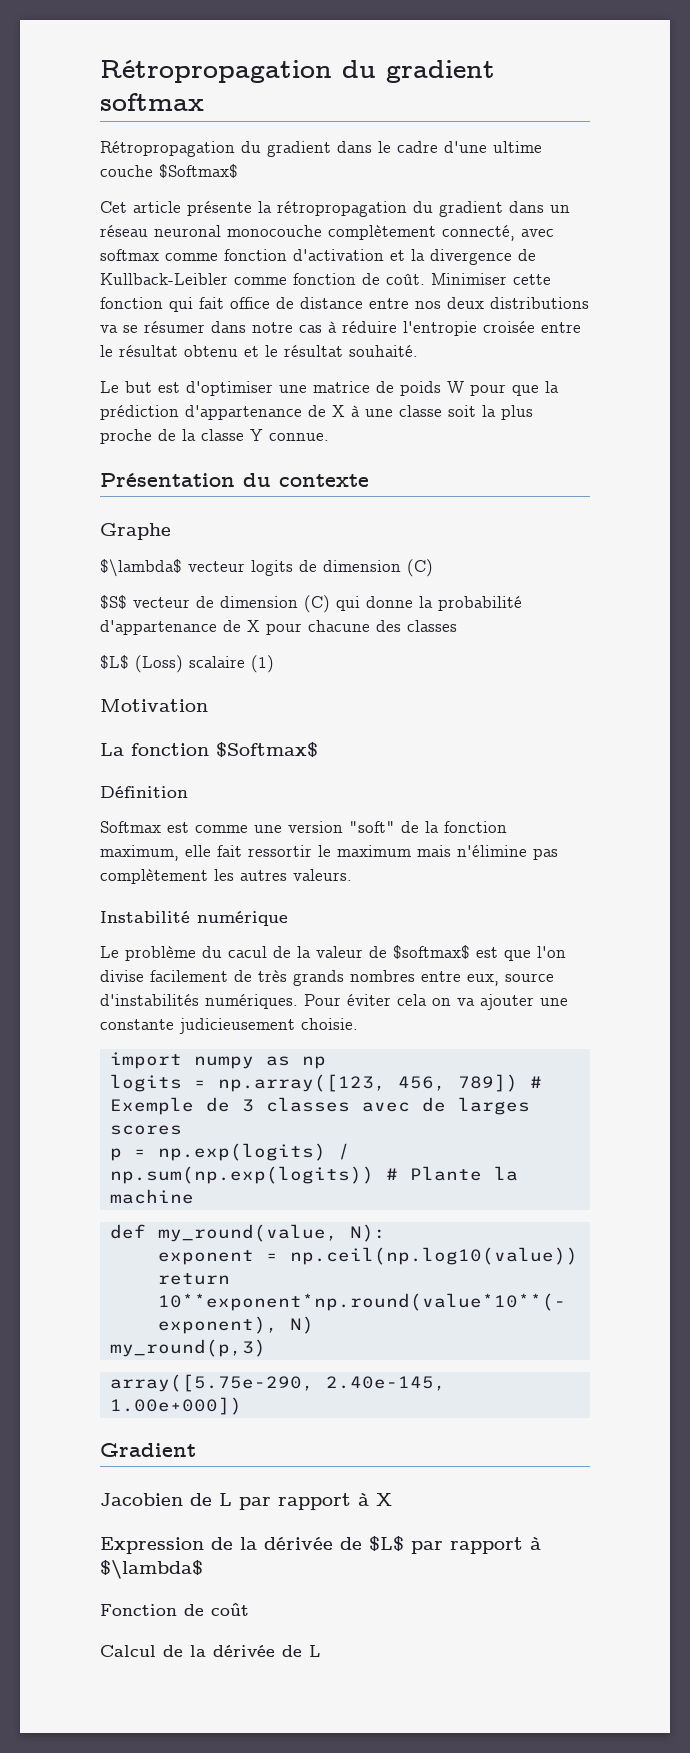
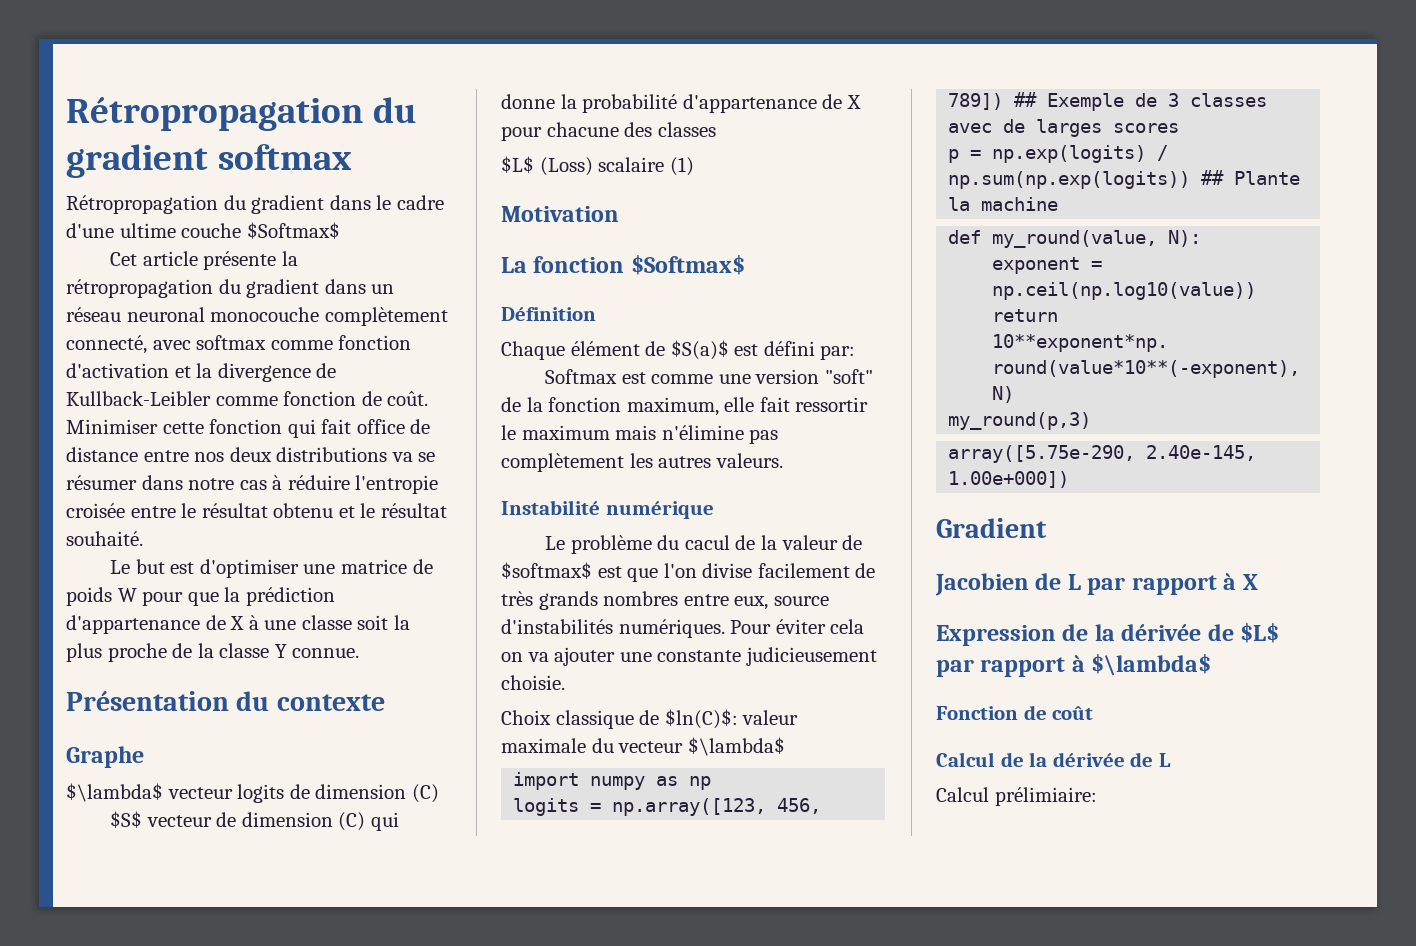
+ Chaque élément de $S(a)$ est défini par:
+ Choix classique de $ln(C)$: valeur maximale du vecteur $\lambda$
- logits = np.array([123, 456, 789]) # Exemple de 3 classes avec de larges scores
+ logits = np.array([123, 456, 789]) ## Exemple de 3 classes avec de larges scores
- p = np.exp(logits) / np.sum(np.exp(logits)) # Plante la machine
+ p = np.exp(logits) / np.sum(np.exp(logits)) ## Plante la machine
+ Calcul prélimiaire:

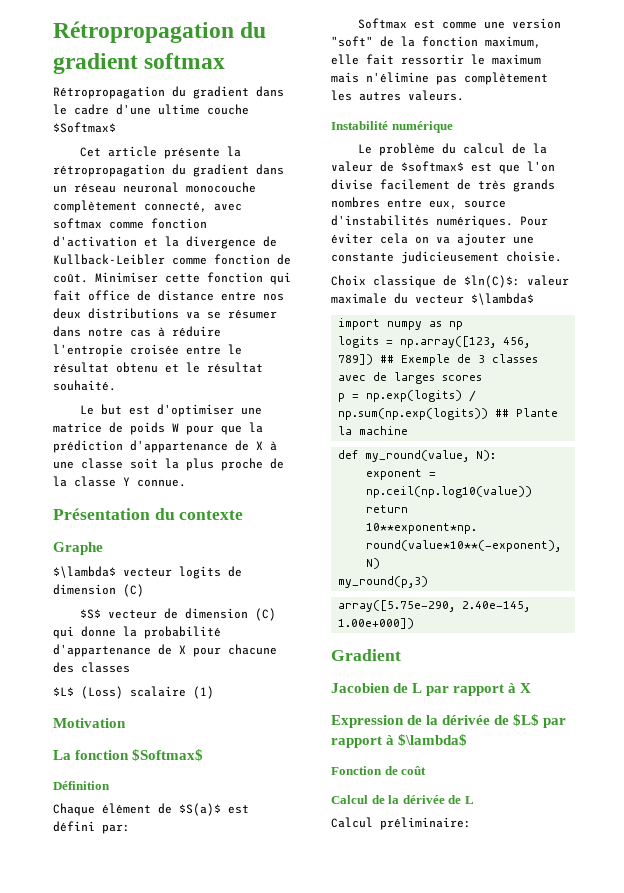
- Le problème du cacul de la valeur de $softmax$ est que l'on divise facilement de très grands nombres entre eux, source d'instabilités numériques.
+ Le problème du calcul de la valeur de $softmax$ est que l'on divise facilement de très grands nombres entre eux, source d'instabilités numériques.
- Calcul prélimiaire:
+ Calcul préliminaire:

